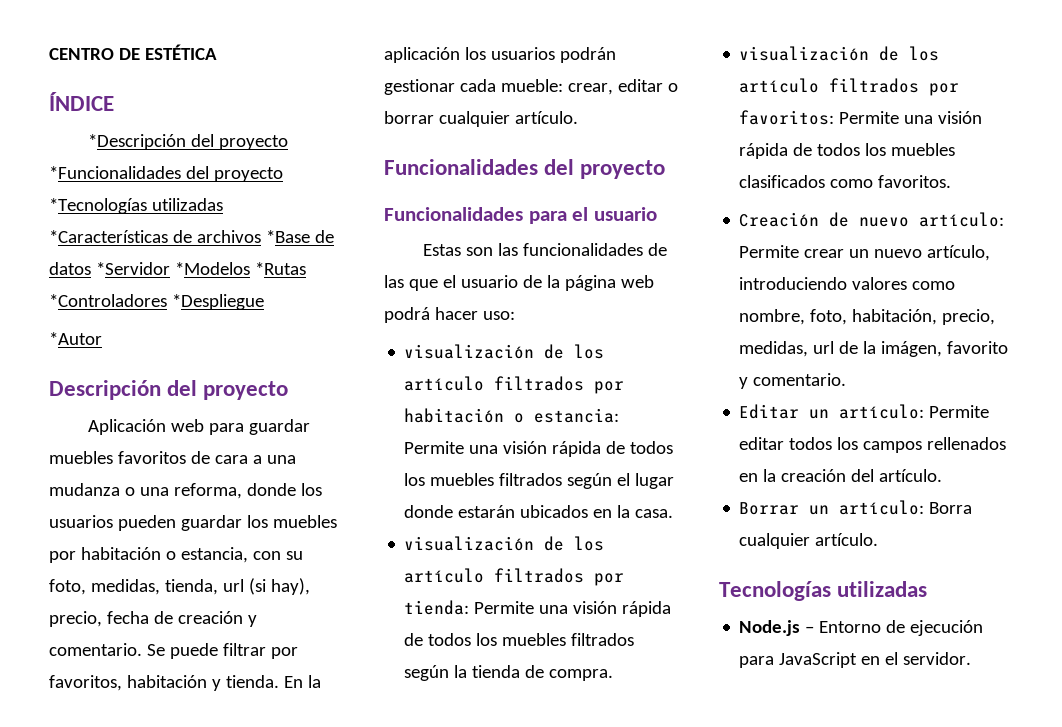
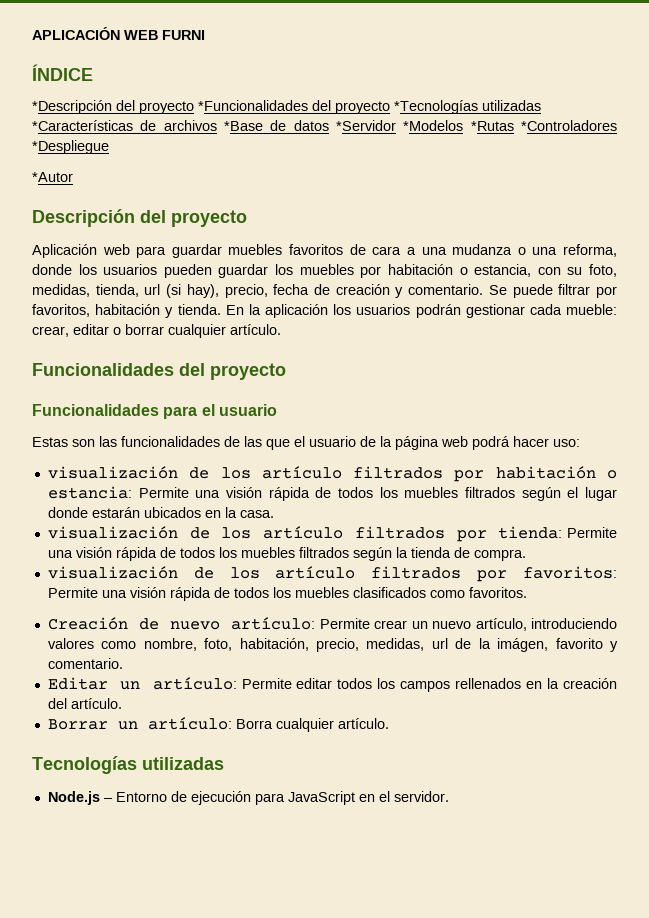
- CENTRO DE ESTÉTICA
+ APLICACIÓN WEB FURNI

